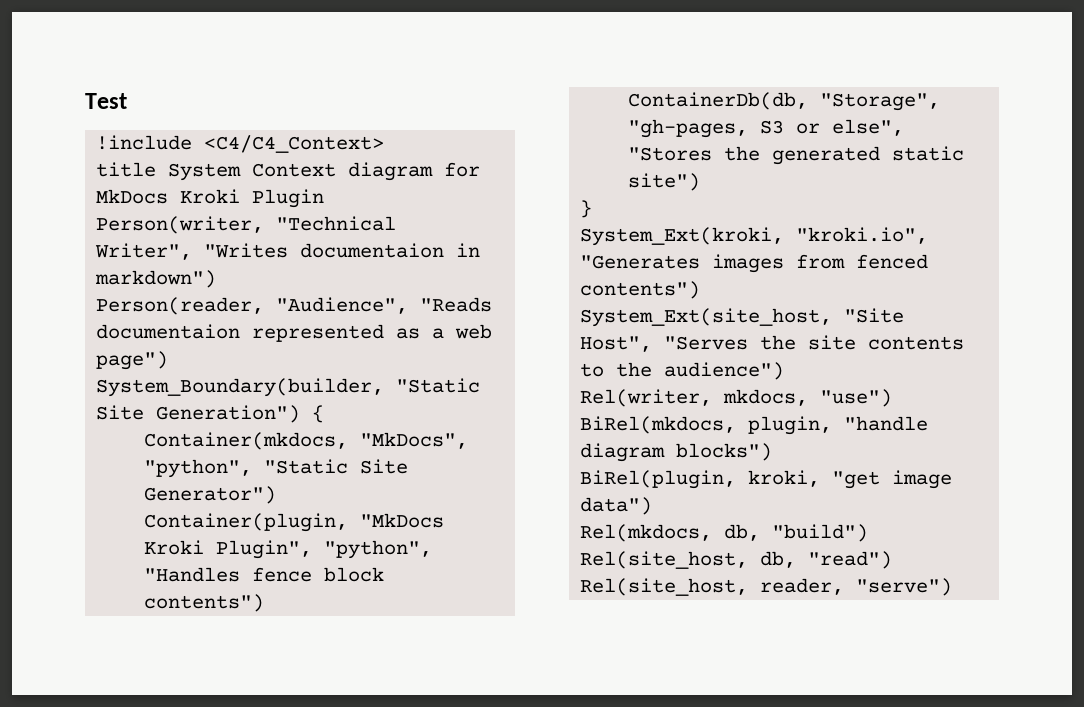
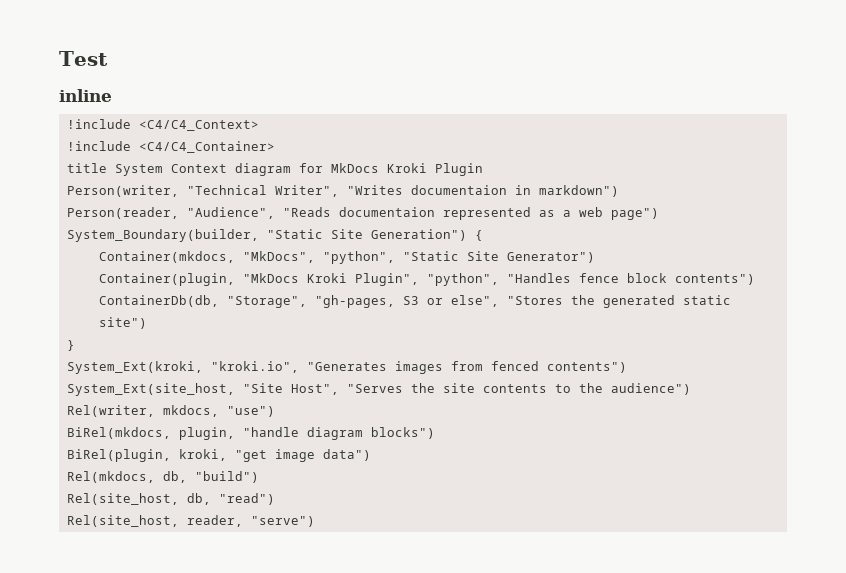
+ inline
+ !include <C4/C4_Container>

